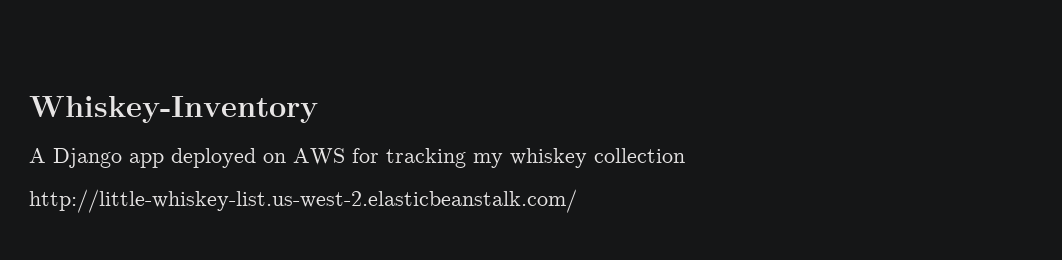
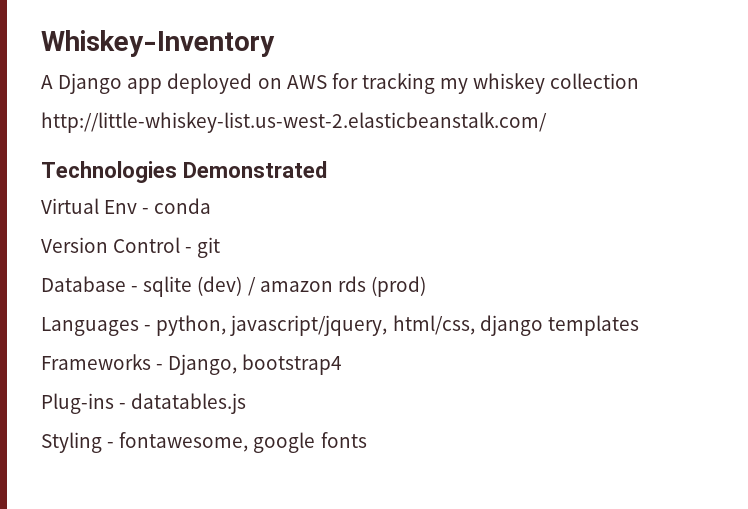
+ Technologies Demonstrated
+ Virtual Env - conda
+ Version Control - git
+ Database - sqlite (dev) / amazon rds (prod)
+ Languages - python, javascript/jquery, html/css, django templates
+ Frameworks - Django, bootstrap4
+ Plug-ins - datatables.js
+ Styling - fontawesome, google fonts

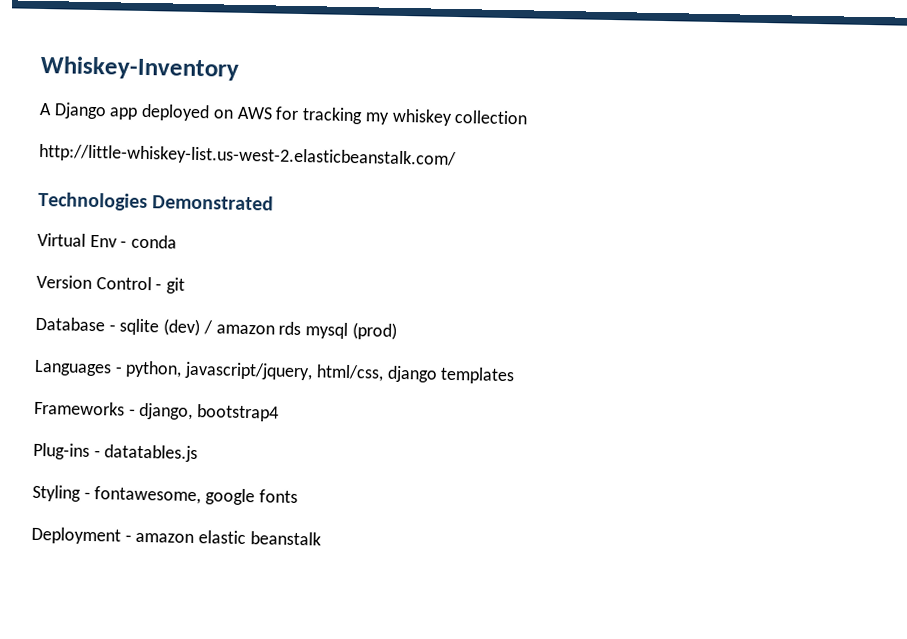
- Database - sqlite (dev) / amazon rds (prod)
+ Database - sqlite (dev) / amazon rds mysql (prod)
- Frameworks - Django, bootstrap4
+ Frameworks - django, bootstrap4
+ Deployment - amazon elastic beanstalk

